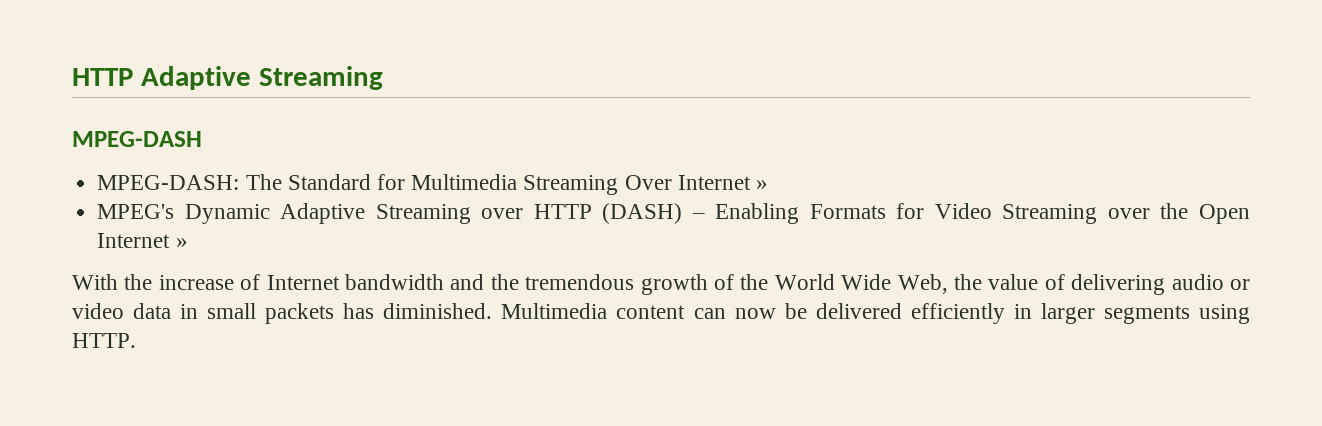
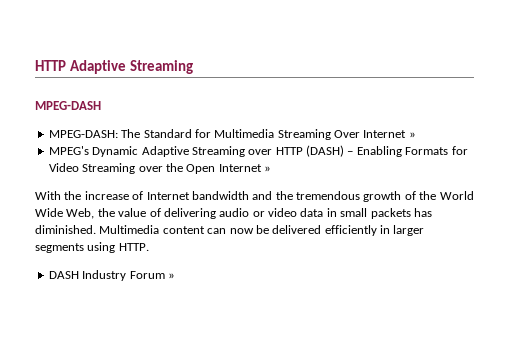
+ DASH Industry Forum »

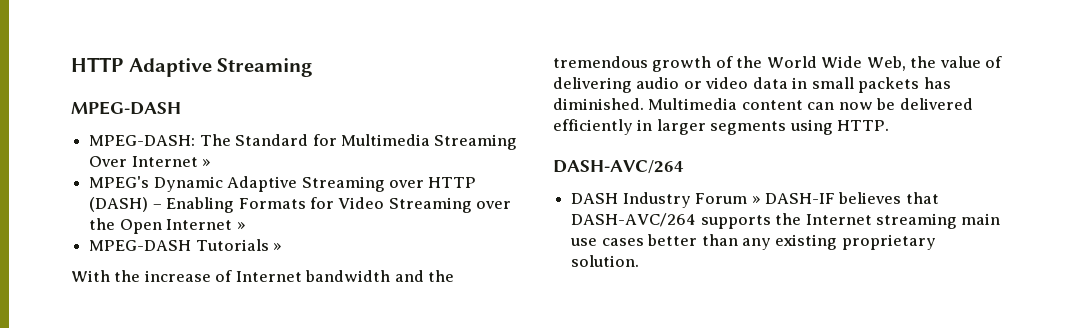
+ MPEG-DASH Tutorials »
  Multimedia content can now be delivered efficiently in larger segments using HTTP.
+ DASH-AVC/264
- DASH Industry Forum »
+ DASH Industry Forum » DASH-IF believes that DASH-AVC/264 supports the Internet streaming main use cases better than any existing proprietary solution.

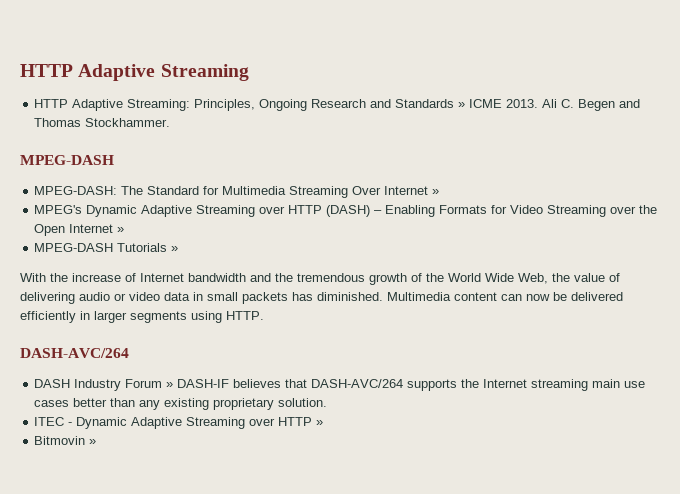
+ HTTP Adaptive Streaming: Principles, Ongoing Research and Standards » ICME 2013. Ali C. Begen and Thomas Stockhammer.
+ ITEC - Dynamic Adaptive Streaming over HTTP »
+ Bitmovin »

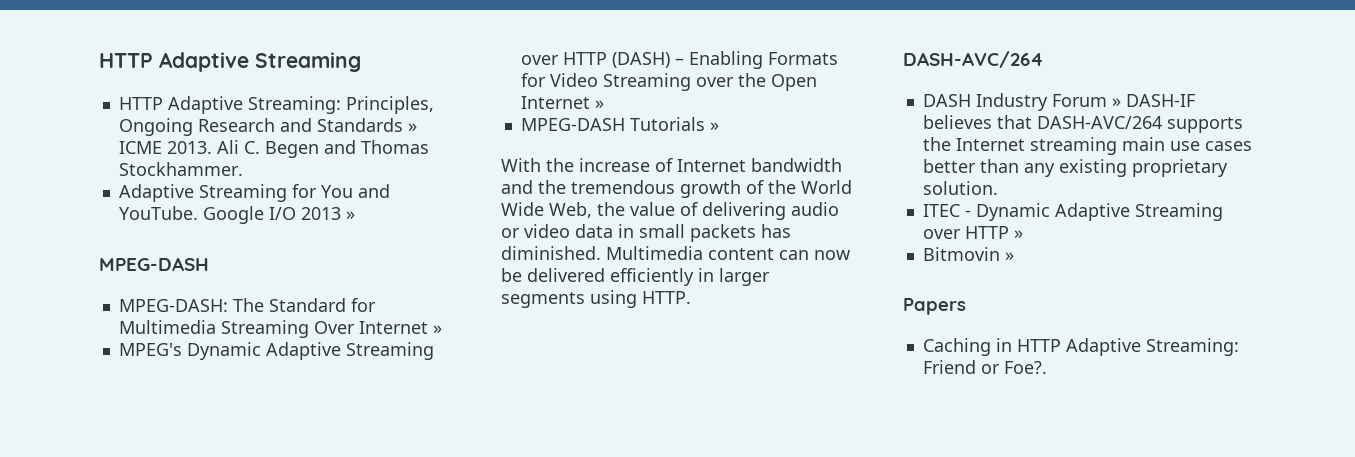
+ Adaptive Streaming for You and YouTube. Google I/O 2013 »
+ Papers
+ Caching in HTTP Adaptive Streaming: Friend or Foe?.

